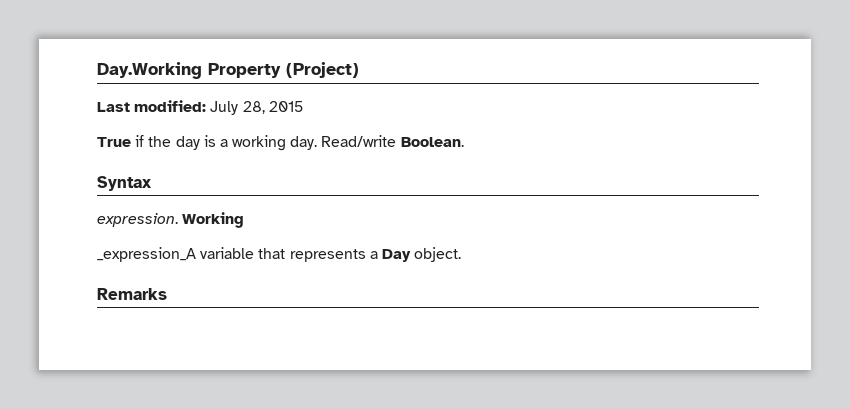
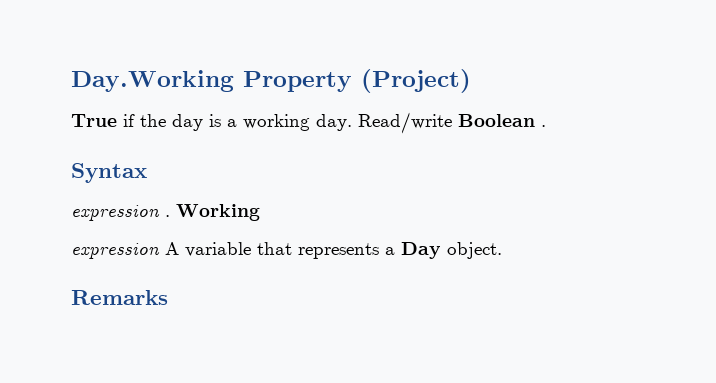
- Last modified: July 28, 2015
- Read/write Boolean.
+ Read/write Boolean .
- expression.
+ expression .
- _expression_A variable that represents a Day object.
+ expression A variable that represents a Day object.

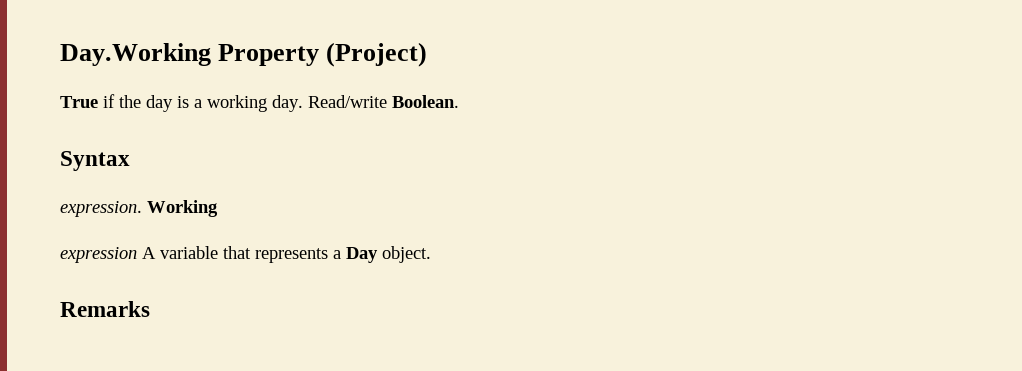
- Read/write Boolean .
+ Read/write Boolean.
- expression .
+ expression.

